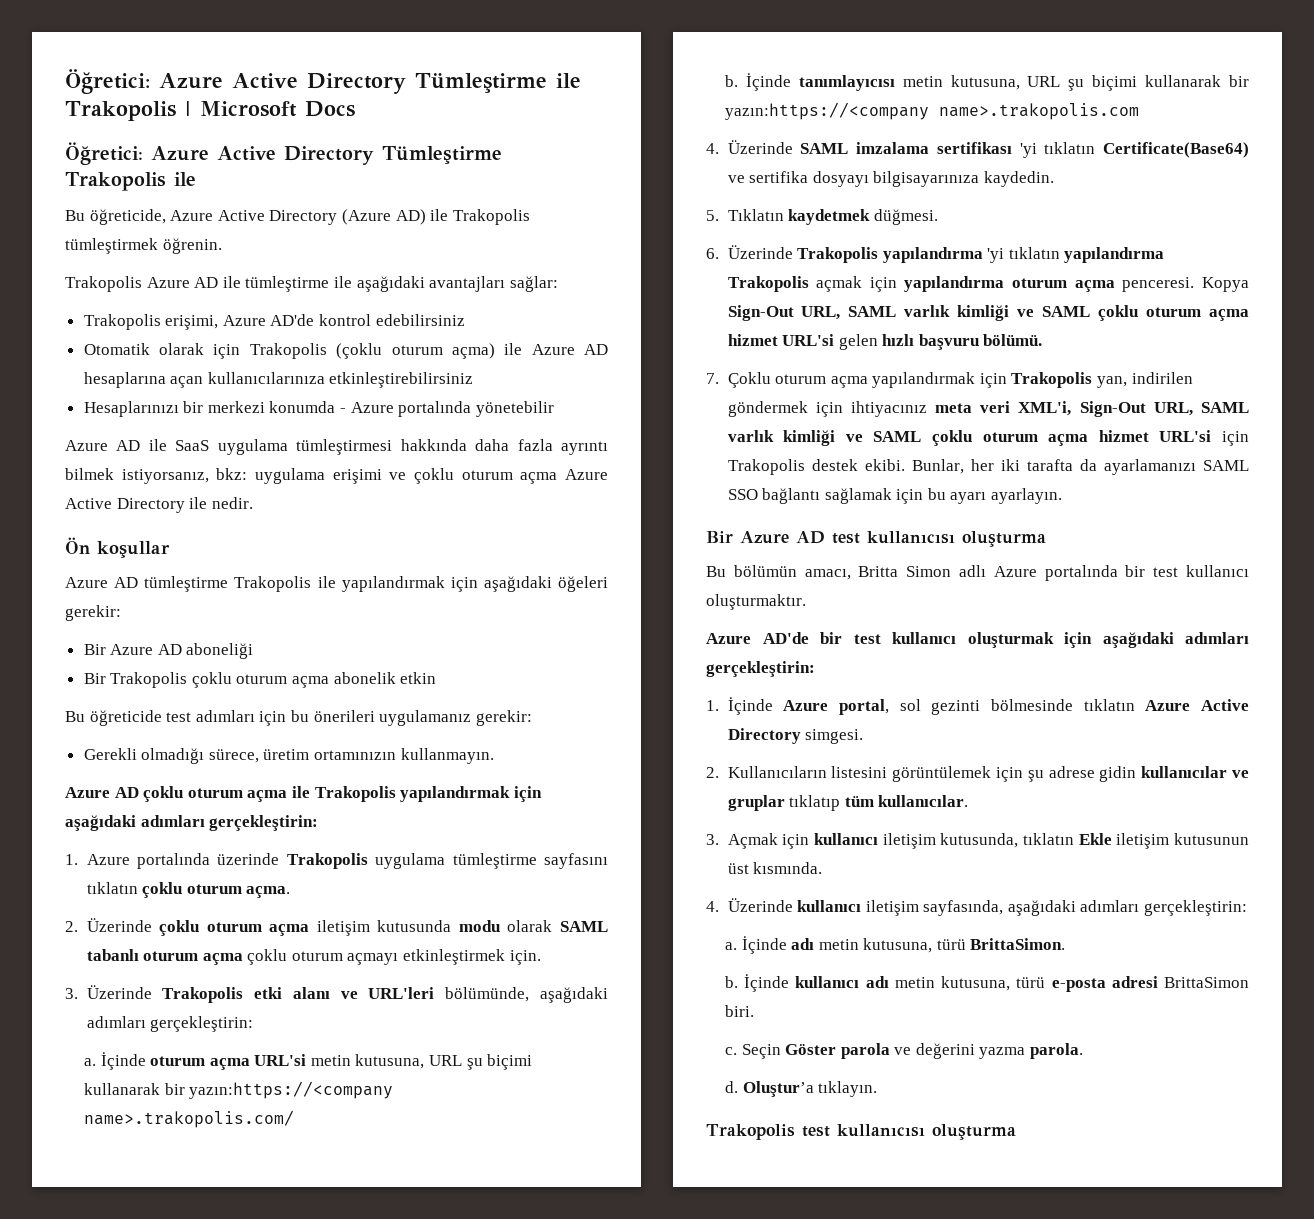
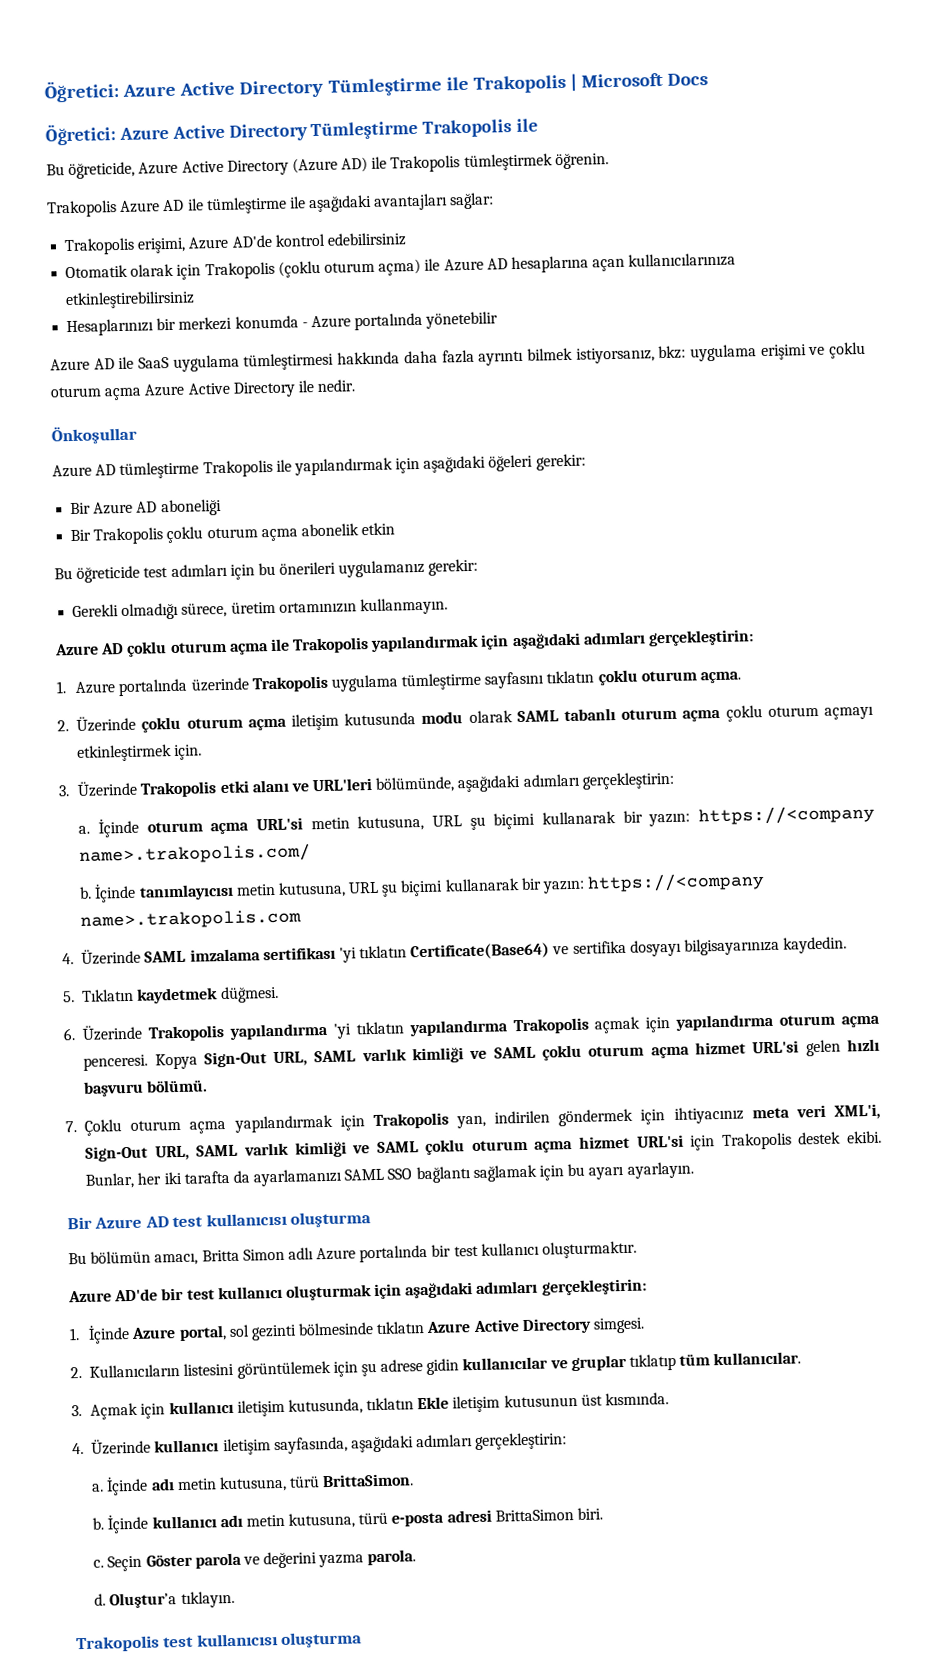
- Ön koşullar
+ Önkoşullar
- İçinde oturum açma URL'si metin kutusuna, URL şu biçimi kullanarak bir yazın:https://<company name>.trakopolis.com/
+ İçinde oturum açma URL'si metin kutusuna, URL şu biçimi kullanarak bir yazın: https://<company name>.trakopolis.com/
- İçinde tanımlayıcısı metin kutusuna, URL şu biçimi kullanarak bir yazın:https://<company name>.trakopolis.com
+ İçinde tanımlayıcısı metin kutusuna, URL şu biçimi kullanarak bir yazın: https://<company name>.trakopolis.com

